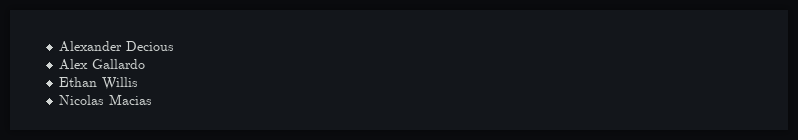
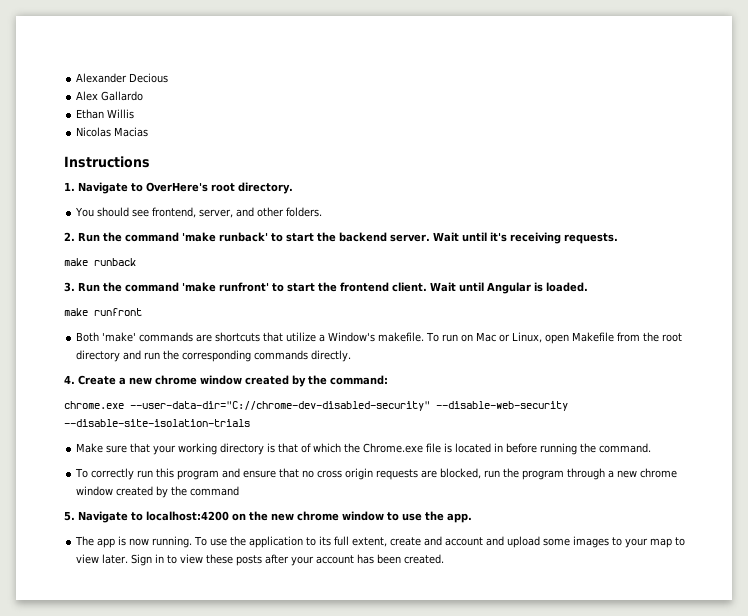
+ Instructions
+ 1. Navigate to OverHere's root directory.
+ You should see frontend, server, and other folders.
+ 2. Run the command 'make runback' to start the backend server. Wait until it's receiving requests.
+ make runback
+ 3. Run the command 'make runfront' to start the frontend client. Wait until Angular is loaded.
+ make runfront
+ Both 'make' commands are shortcuts that utilize a Window's makefile. To run on Mac or Linux, open Makefile from the root directory and run the corresponding commands directly.
+ 4. Create a new chrome window created by the command:
+ chrome.exe --user-data-dir="C://chrome-dev-disabled-security" --disable-web-security --disable-site-isolation-trials
+ Make sure that your working directory is that of which the Chrome.exe file is located in before running the command.
+ To correctly run this program and ensure that no cross origin requests are blocked, run the program through a new chrome window created by the command
+ 5. Navigate to localhost:4200 on the new chrome window to use the app.
+ The app is now running. To use the application to its full extent, create and account and upload some images to your map to view later. Sign in to view these posts after your account has been created.

